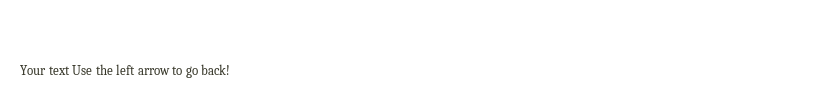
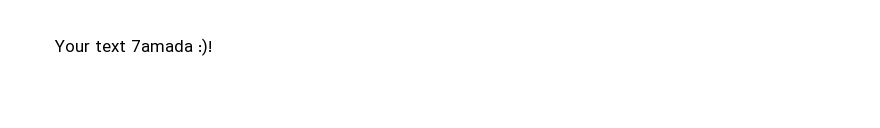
- Your text Use the left arrow to go back!
+ Your text 7amada :)!

